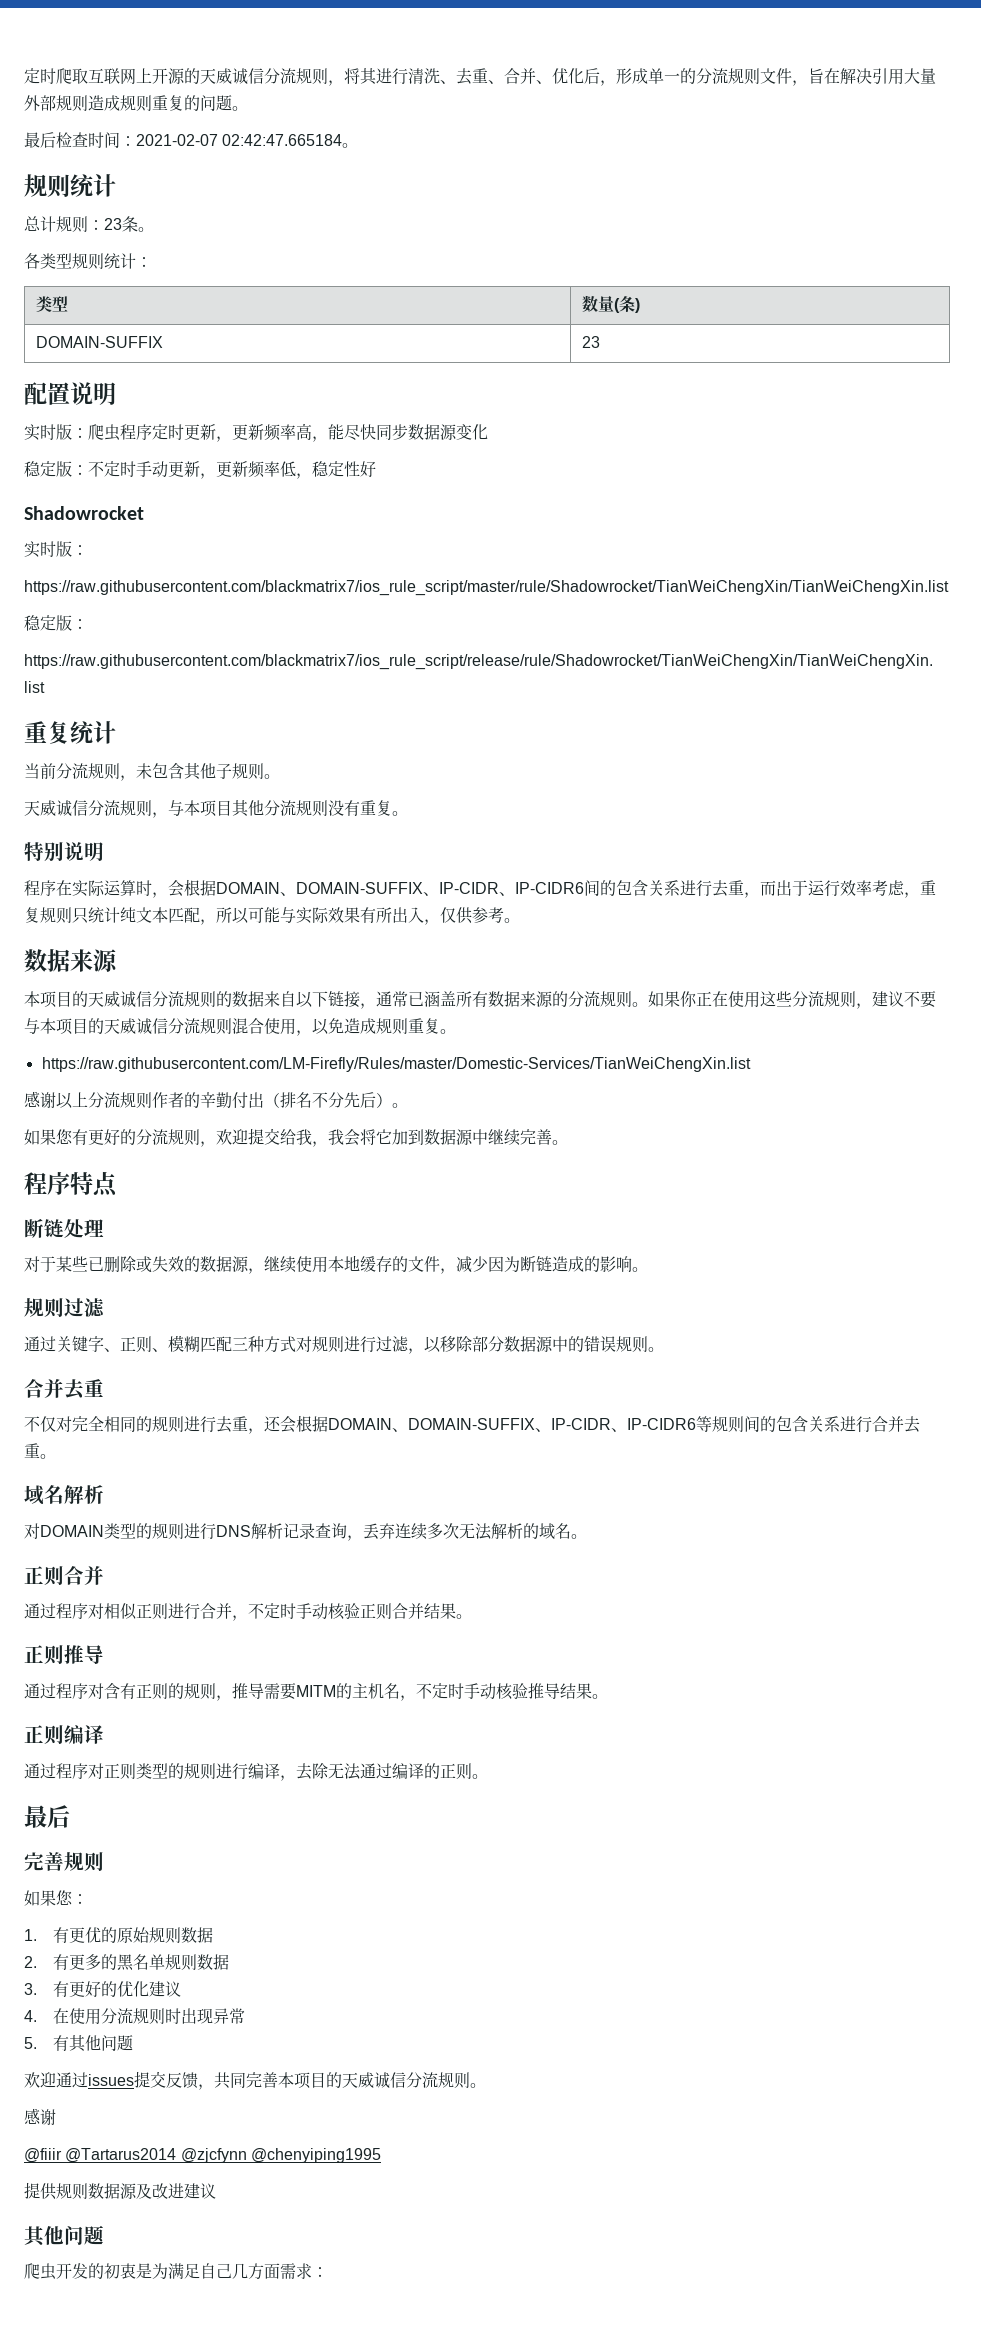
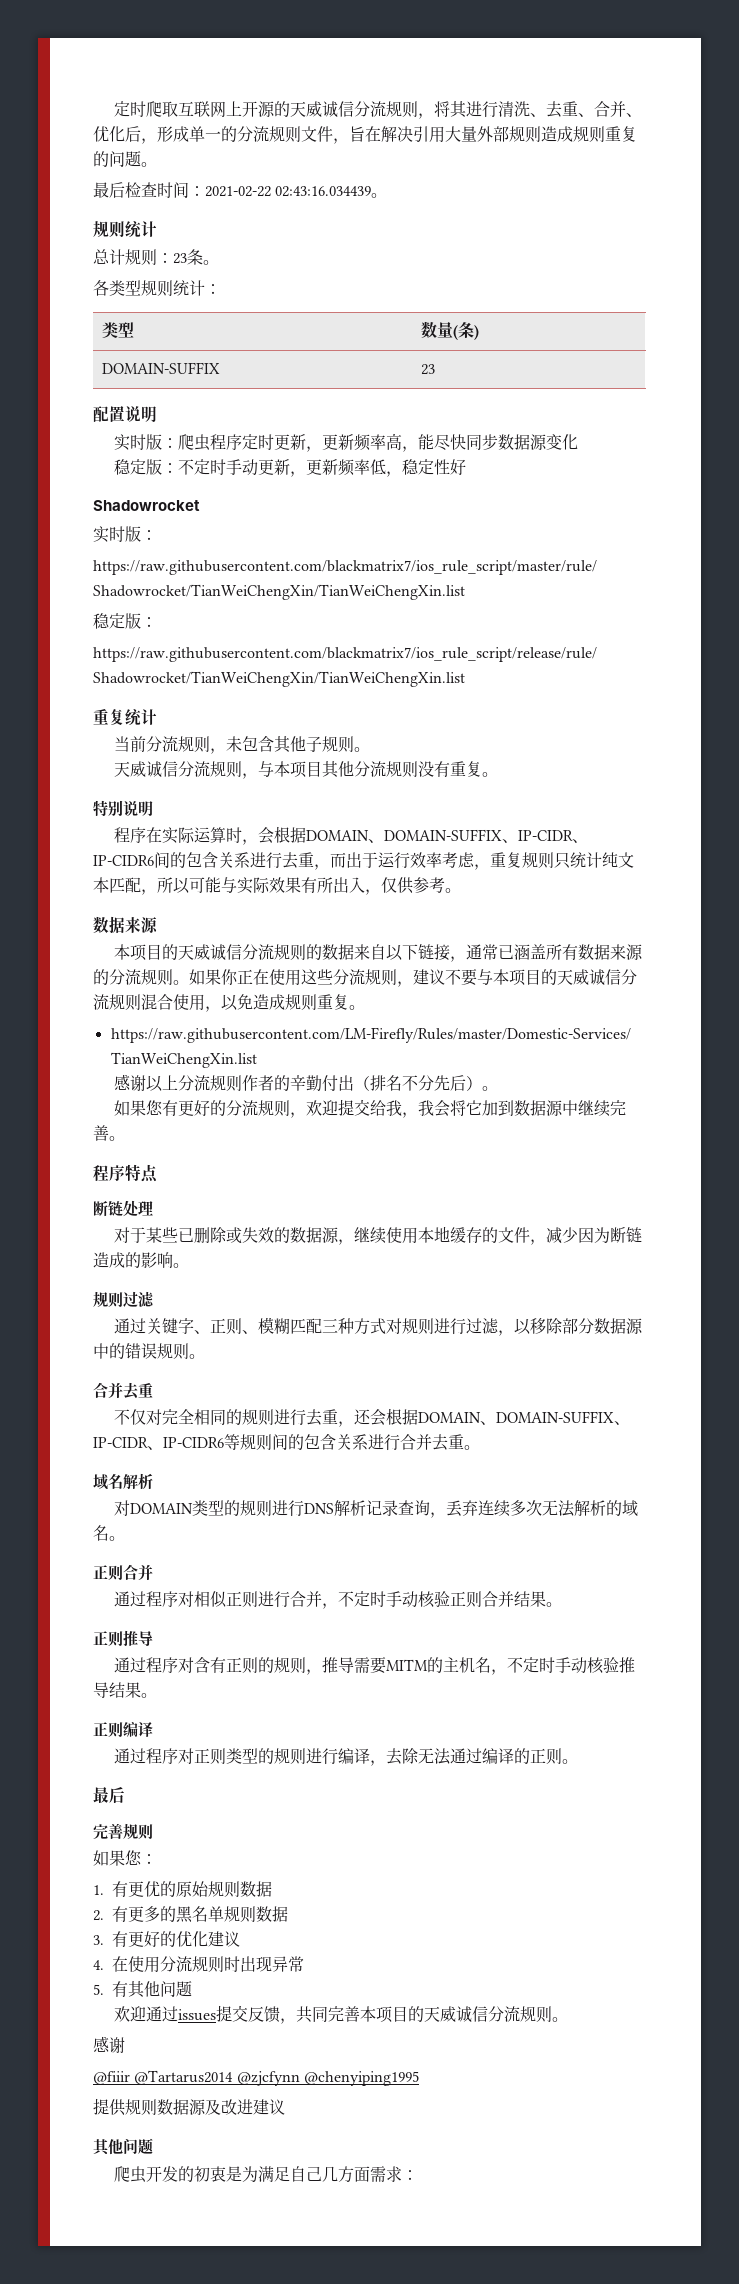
- 最后检查时间：2021-02-07 02:42:47.665184。
+ 最后检查时间：2021-02-22 02:43:16.034439。

